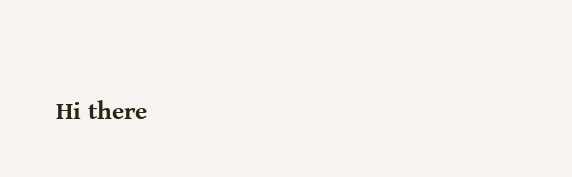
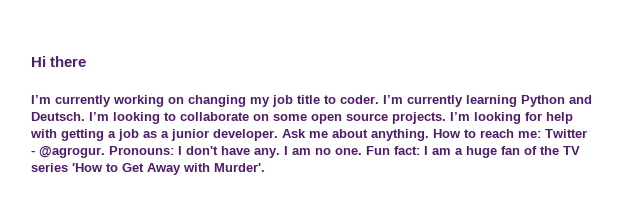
+ I’m currently working on changing my job title to coder. I’m currently learning Python and Deutsch. I’m looking to collaborate on some open source projects. I’m looking for help with getting a job as a junior developer. Ask me about anything. How to reach me: Twitter - @agrogur. Pronouns: I don't have any. I am no one. Fun fact: I am a huge fan of the TV series 'How to Get Away with Murder'.

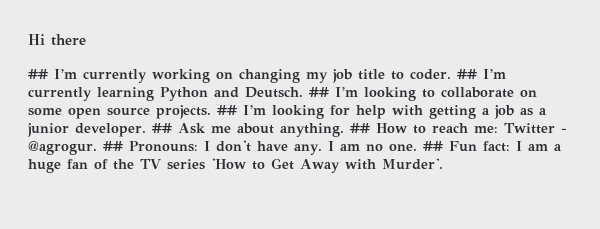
- I’m currently working on changing my job title to coder.
+ ## I’m currently working on changing my job title to coder.
- I’m currently learning Python and Deutsch.
+ ## I’m currently learning Python and Deutsch.
- I’m looking to collaborate on some open source projects.
+ ## I’m looking to collaborate on some open source projects.
- I’m looking for help with getting a job as a junior developer.
+ ## I’m looking for help with getting a job as a junior developer.
- Ask me about anything.
+ ## Ask me about anything.
- How to reach me: Twitter - @agrogur.
+ ## How to reach me: Twitter - @agrogur.
- Pronouns: I don't have any.
+ ## Pronouns: I don't have any.
- Fun fact: I am a huge fan of the TV series 'How to Get Away with Murder'.
+ ## Fun fact: I am a huge fan of the TV series 'How to Get Away with Murder'.

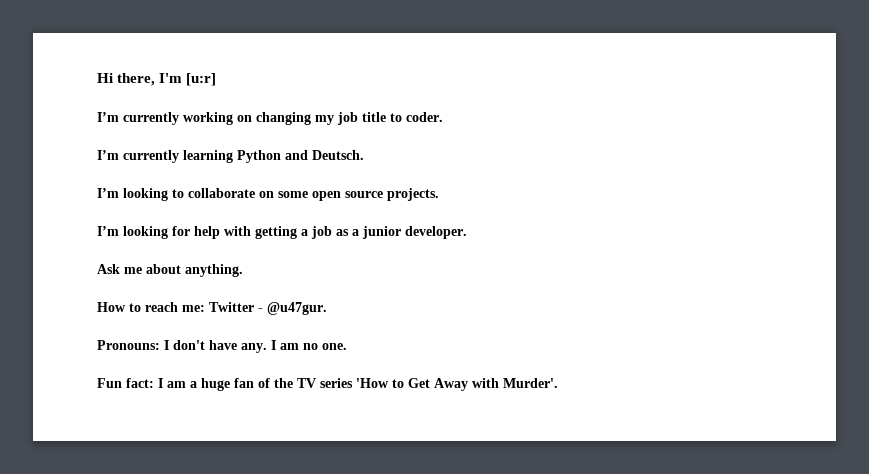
- Hi there
- ## I’m currently working on changing my job title to coder. ## I’m currently learning Python and Deutsch. ## I’m looking to collaborate on some open source projects. ## I’m looking for help with getting a job as a junior developer. ## Ask me about anything. ## How to reach me: Twitter - @agrogur. ## Pronouns: I don't have any.
+ Hi there, I'm [u:r]
+ I’m currently working on changing my job title to coder.
+ I’m currently learning Python and Deutsch.
+ I’m looking to collaborate on some open source projects.
+ I’m looking for help with getting a job as a junior developer.
+ Ask me about anything.
+ How to reach me: Twitter - @u47gur.
+ Pronouns: I don't have any.
- I am no one. ## Fun fact: I am a huge fan of the TV series 'How to Get Away with Murder'.
+ I am no one.
+ Fun fact: I am a huge fan of the TV series 'How to Get Away with Murder'.

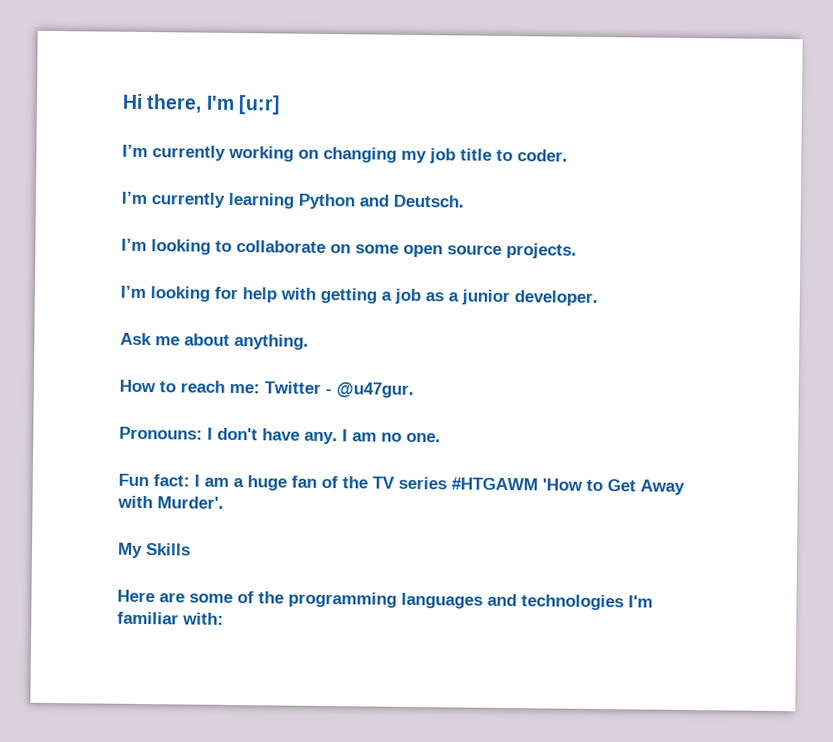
- Fun fact: I am a huge fan of the TV series 'How to Get Away with Murder'.
+ Fun fact: I am a huge fan of the TV series #HTGAWM 'How to Get Away with Murder'.
+ My Skills
+ Here are some of the programming languages and technologies I'm familiar with:

